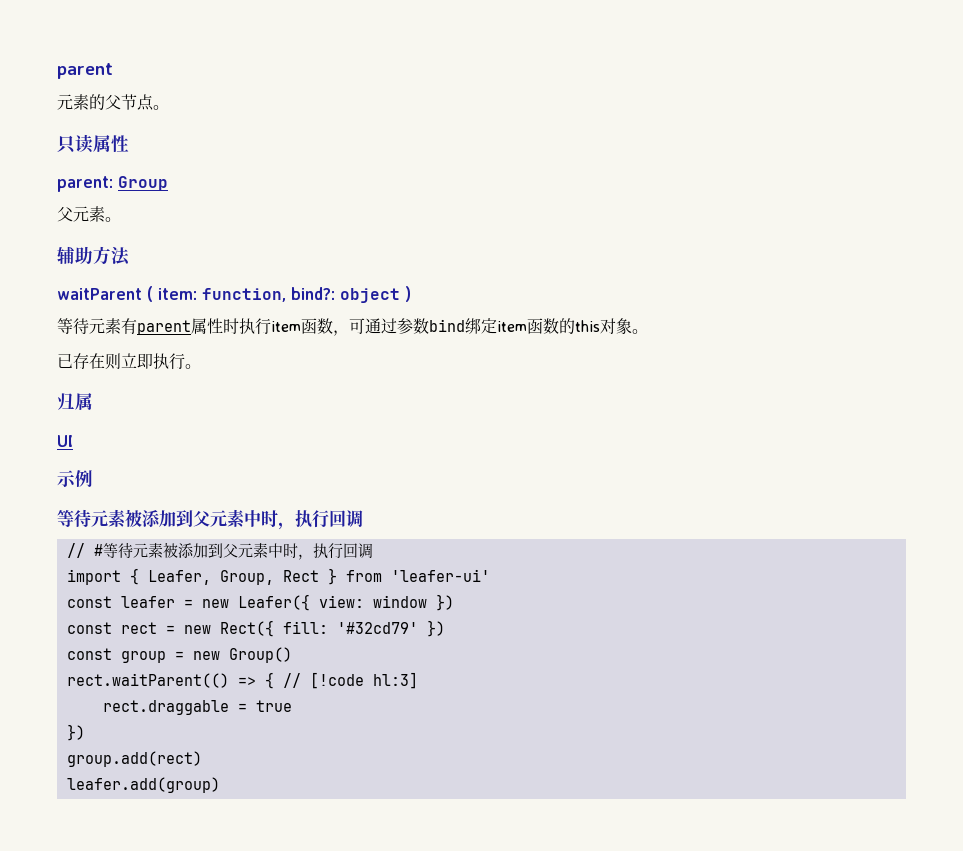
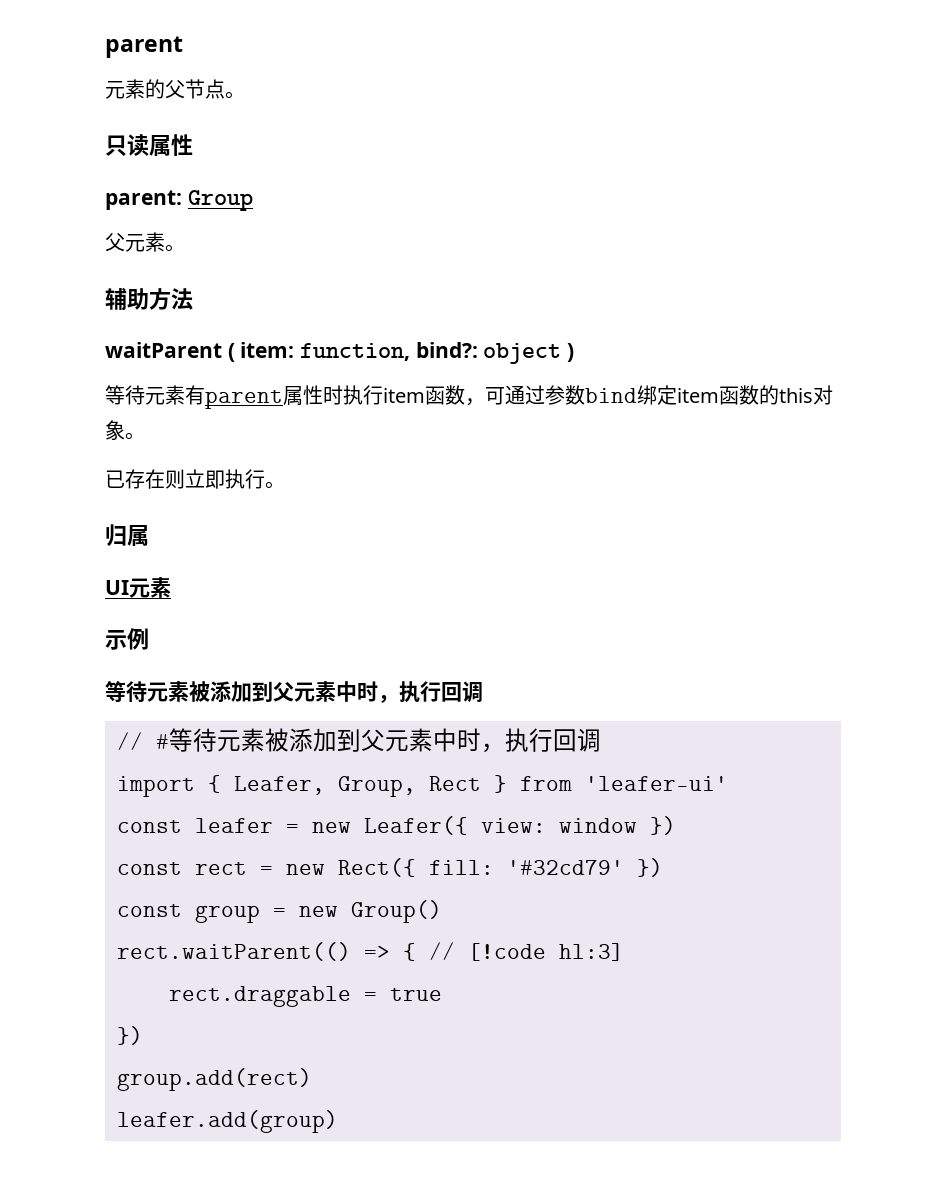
- UI
+ UI元素

